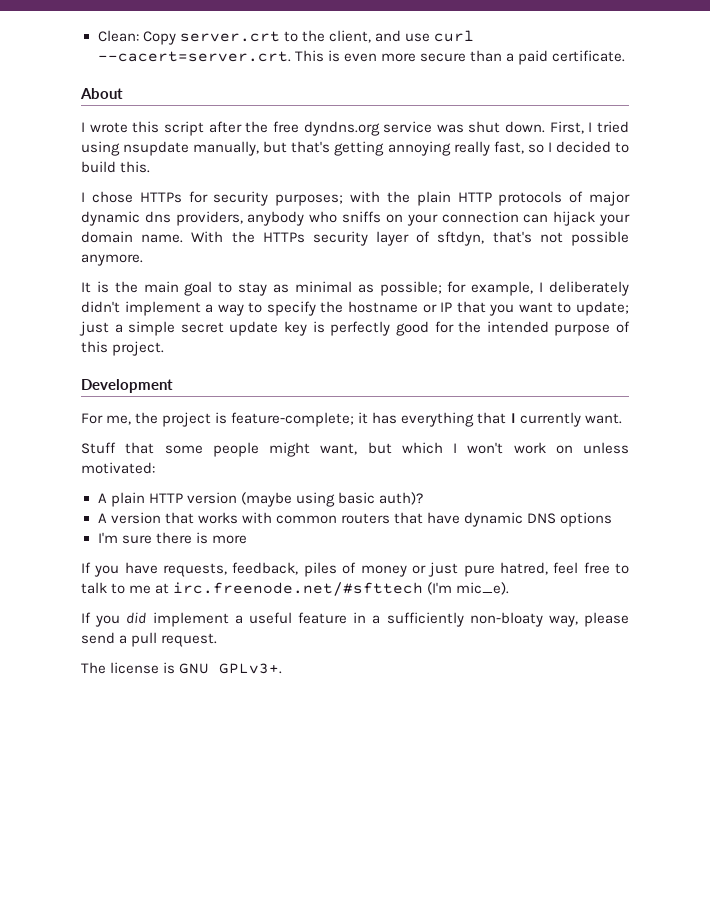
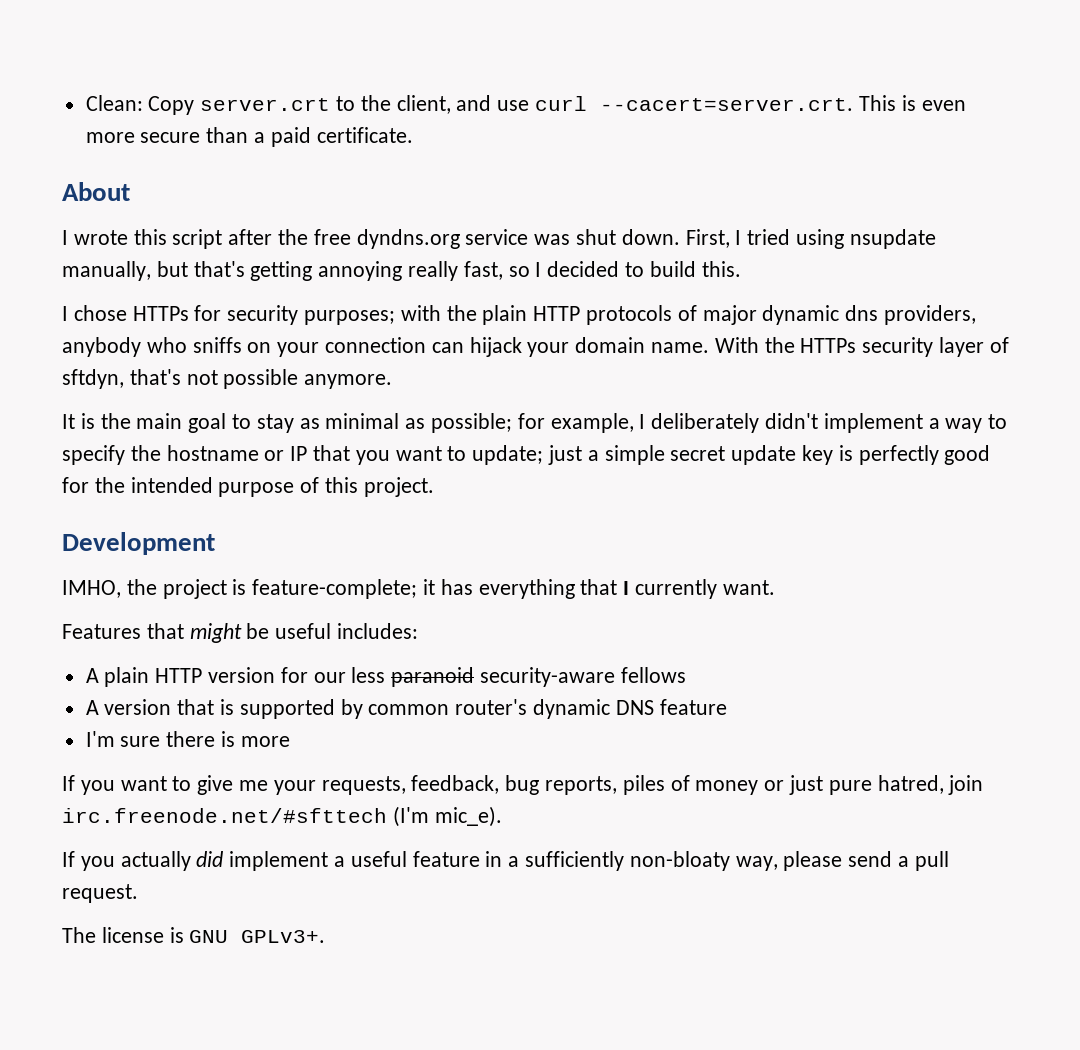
- For me, the project is feature-complete; it has everything that I currently want.
+ IMHO, the project is feature-complete; it has everything that I currently want.
- Stuff that some people might want, but which I won't work on unless motivated:
- A plain HTTP version (maybe using basic auth)?
- A version that works with common routers that have dynamic DNS options
+ Features that might be useful includes:
+ A plain HTTP version for our less paranoid security-aware fellows
+ A version that is supported by common router's dynamic DNS feature
- If you have requests, feedback, piles of money or just pure hatred, feel free to talk to me at irc.freenode.net/#sfttech (I'm mic_e).
+ If you want to give me your requests, feedback, bug reports, piles of money or just pure hatred, join irc.freenode.net/#sfttech (I'm mic_e).
- If you did implement a useful feature in a sufficiently non-bloaty way, please send a pull request.
+ If you actually did implement a useful feature in a sufficiently non-bloaty way, please send a pull request.

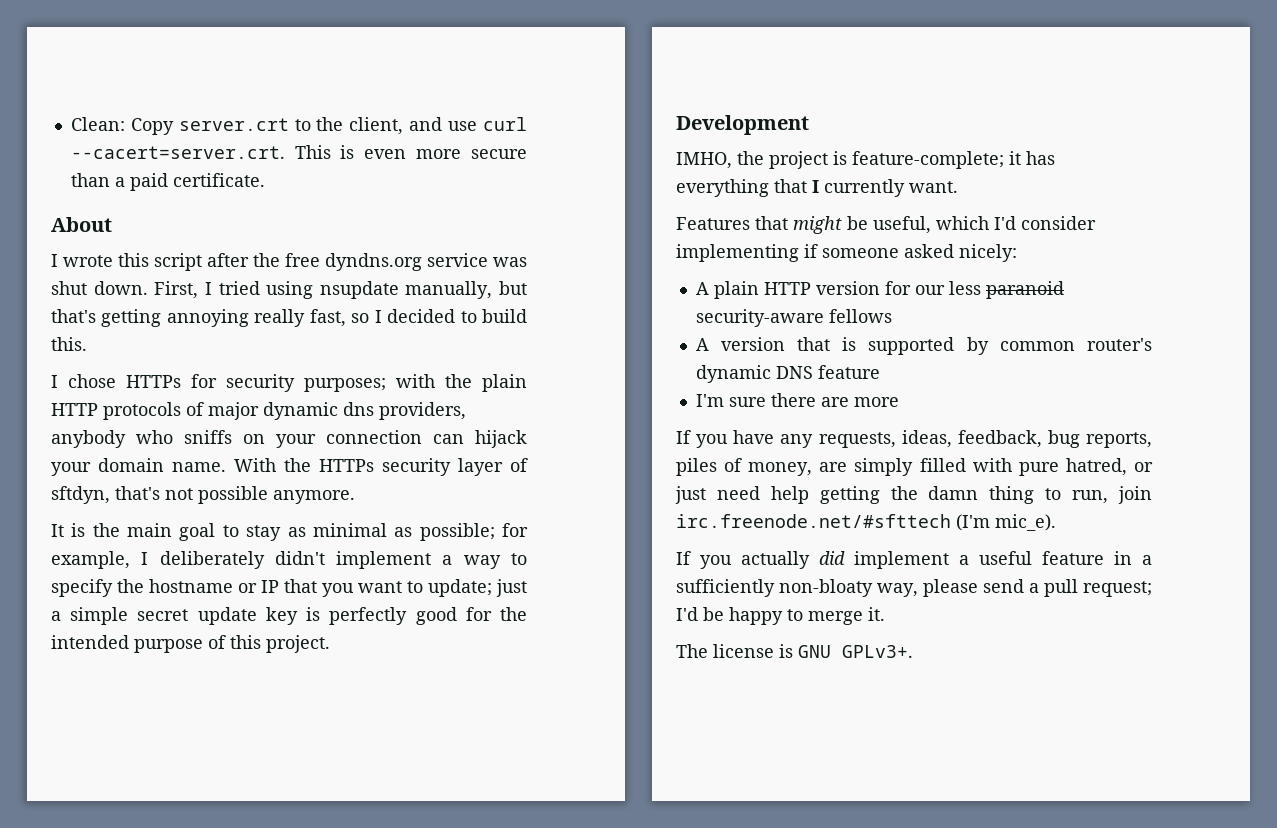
- Features that might be useful includes:
+ Features that might be useful, which I'd consider implementing if someone asked nicely:
- I'm sure there is more
+ I'm sure there are more
- If you want to give me your requests, feedback, bug reports, piles of money or just pure hatred, join irc.freenode.net/#sfttech (I'm mic_e).
+ If you have any requests, ideas, feedback, bug reports, piles of money, are simply filled with pure hatred, or just need help getting the damn thing to run, join irc.freenode.net/#sfttech (I'm mic_e).
- If you actually did implement a useful feature in a sufficiently non-bloaty way, please send a pull request.
+ If you actually did implement a useful feature in a sufficiently non-bloaty way, please send a pull request; I'd be happy to merge it.

